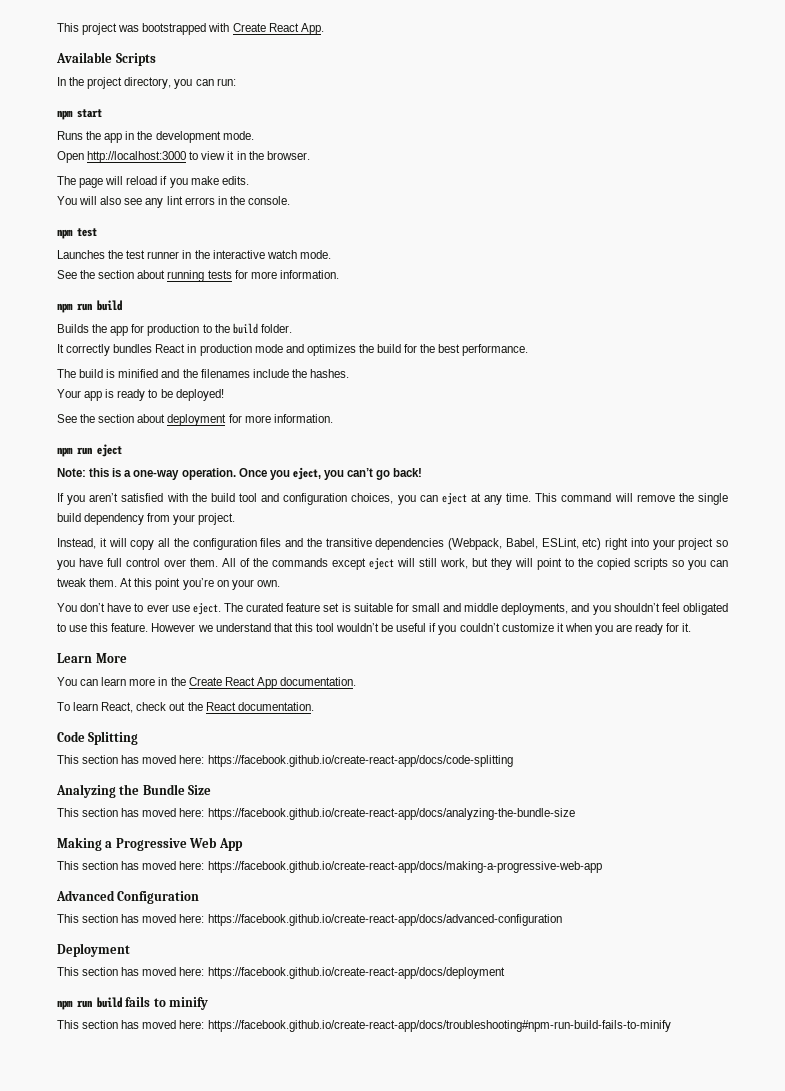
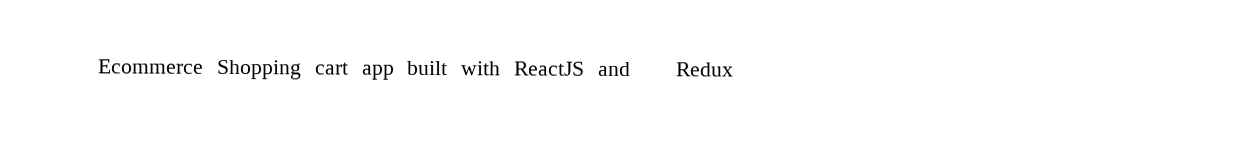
- This project was bootstrapped with Create React App.
- Available Scripts
- In the project directory, you can run:
- npm start
- Runs the app in the development mode.
- Open http://localhost:3000 to view it in the browser.
- The page will reload if you make edits.
- You will also see any lint errors in the console.
- npm test
- Launches the test runner in the interactive watch mode.
- See the section about running tests for more information.
- npm run build
- Builds the app for production to the build folder.
- It correctly bundles React in production mode and optimizes the build for the best performance.
- The build is minified and the filenames include the hashes.
- Your app is ready to be deployed!
- See the section about deployment for more information.
- npm run eject
- Note: this is a one-way operation. Once you eject, you can’t go back!
- If you aren’t satisfied with the build tool and configuration choices, you can eject at any time. This command will remove the single build dependency from your project.
- Instead, it will copy all the configuration files and the transitive dependencies (Webpack, Babel, ESLint, etc) right into your project so you have full control over them. All of the commands except eject will still work, but they will point to the copied scripts so you can tweak them. At this point you’re on your own.
- You don’t have to ever use eject. The curated feature set is suitable for small and middle deployments, and you shouldn’t feel obligated to use this feature. However we understand that this tool wouldn’t be useful if you couldn’t customize it when you are ready for it.
- Learn More
- You can learn more in the Create React App documentation.
- To learn React, check out the React documentation.
- Code Splitting
- This section has moved here: https://facebook.github.io/create-react-app/docs/code-splitting
- Analyzing the Bundle Size
- This section has moved here: https://facebook.github.io/create-react-app/docs/analyzing-the-bundle-size
- Making a Progressive Web App
- This section has moved here: https://facebook.github.io/create-react-app/docs/making-a-progressive-web-app
- Advanced Configuration
- This section has moved here: https://facebook.github.io/create-react-app/docs/advanced-configuration
- Deployment
- This section has moved here: https://facebook.github.io/create-react-app/docs/deployment
- npm run build fails to minify
- This section has moved here: https://facebook.github.io/create-react-app/docs/troubleshooting#npm-run-build-fails-to-minify
+ Ecommerce Shopping cart app built with ReactJS and Redux

